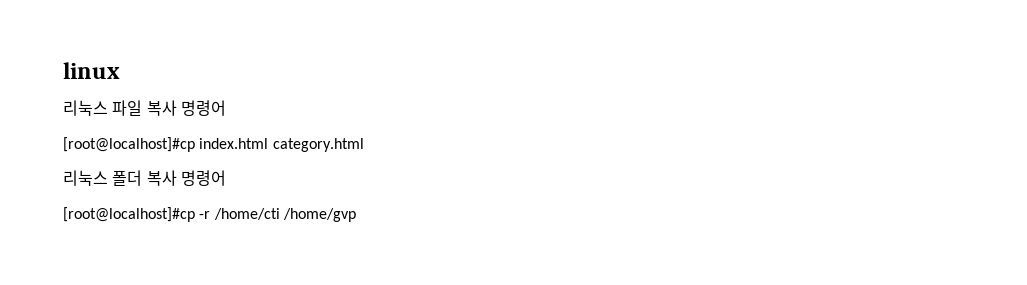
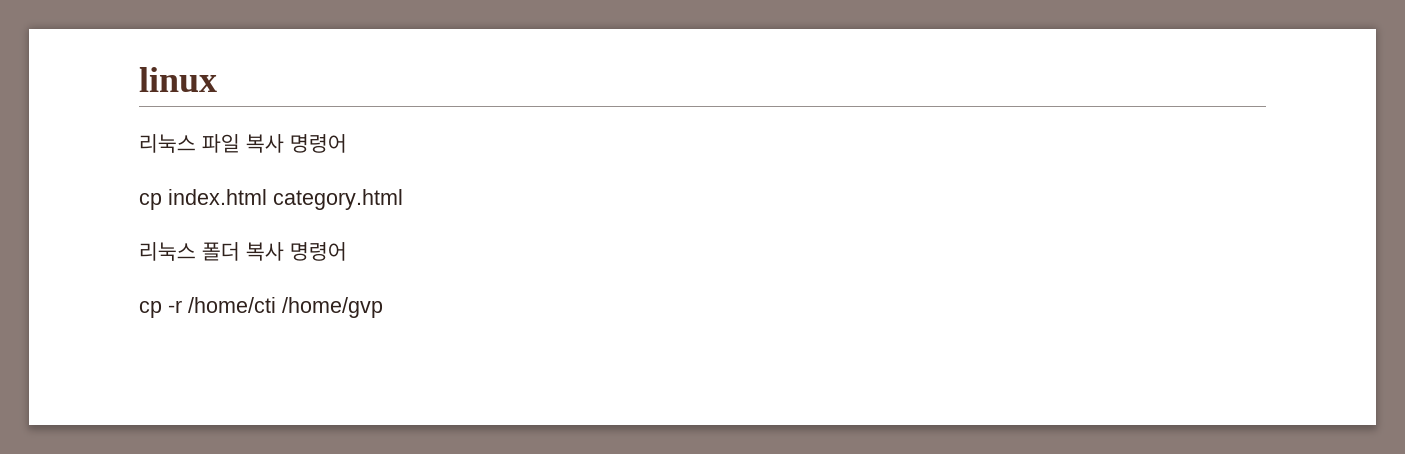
- [root@localhost]#cp index.html category.html
+ cp index.html category.html
- [root@localhost]#cp -r /home/cti /home/gvp
+ cp -r /home/cti /home/gvp

